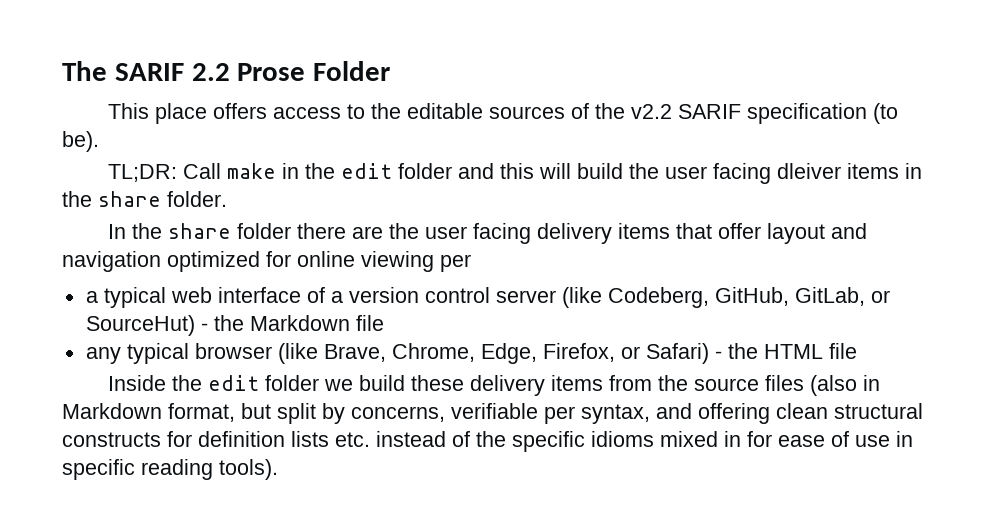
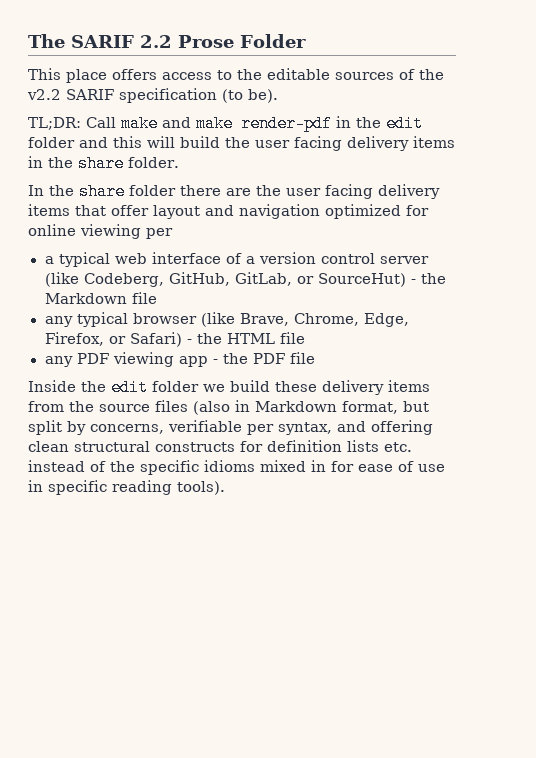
- TL;DR: Call make in the edit folder and this will build the user facing dleiver items in the share folder.
+ TL;DR: Call make and make render-pdf in the edit folder and this will build the user facing delivery items in the share folder.
+ any PDF viewing app - the PDF file

